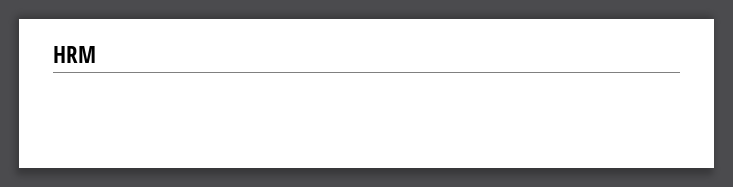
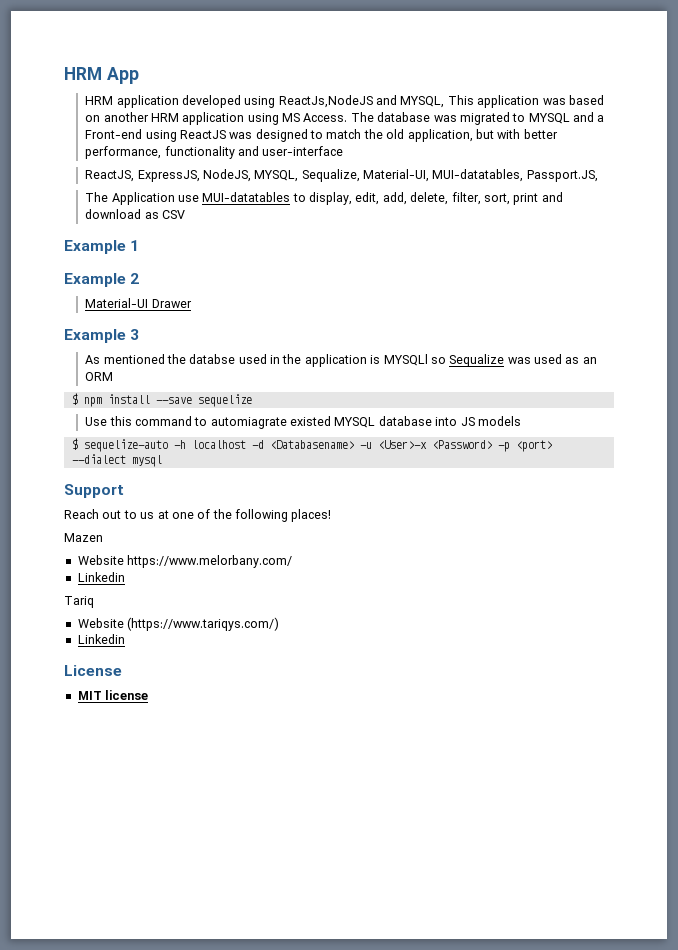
- HRM
+ HRM App
+ HRM application developed using ReactJs,NodeJS and MYSQL, This application was based on another HRM application using MS Access. The database was migrated to MYSQL and a Front-end using ReactJS was designed to match the old application, but with better performance, functionality and user-interface
+ ReactJS, ExpressJS, NodeJS, MYSQL, Sequalize, Material-UI, MUI-datatables, Passport.JS,
+ The Application use MUI-datatables to display, edit, add, delete, filter, sort, print and download as CSV
+ Example 1
+ Example 2
+ Material-UI Drawer
+ Example 3
+ As mentioned the databse used in the application is MYSQLl so Sequalize was used as an ORM
+ $ npm install --save sequelize
+ Use this command to automiagrate existed MYSQL database into JS models
+ $ sequelize-auto -h localhost -d <Databasename> -u <User>-x <Password> -p <port> --dialect mysql
+ Support
+ Reach out to us at one of the following places!
+ Mazen
+ Website https://www.melorbany.com/
+ Linkedin
+ Tariq
+ Website (https://www.tariqys.com/)
+ Linkedin
+ License
+ MIT license

